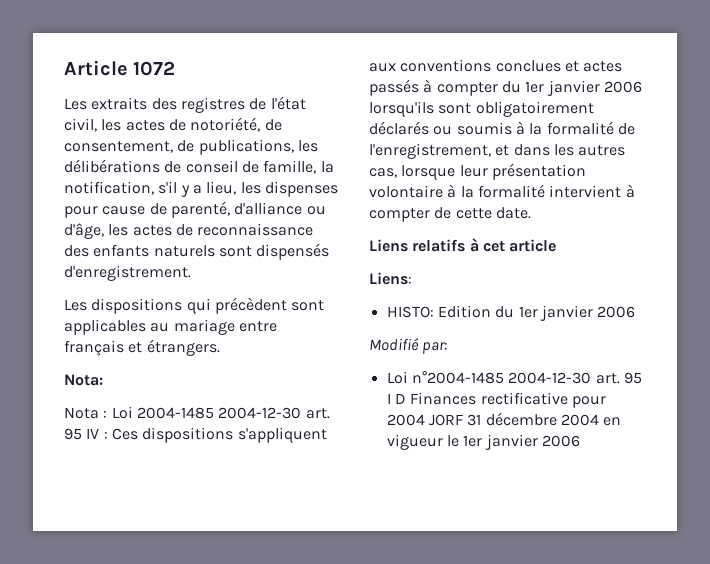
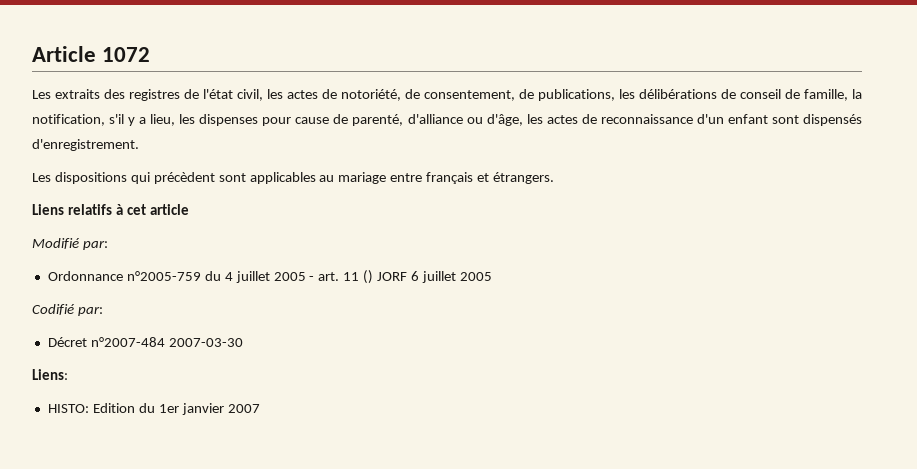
- Les extraits des registres de l'état civil, les actes de notoriété, de consentement, de publications, les délibérations de conseil de famille, la notification, s'il y a lieu, les dispenses pour cause de parenté, d'alliance ou d'âge, les actes de reconnaissance des enfants naturels sont dispensés d'enregistrement.
+ Les extraits des registres de l'état civil, les actes de notoriété, de consentement, de publications, les délibérations de conseil de famille, la notification, s'il y a lieu, les dispenses pour cause de parenté, d'alliance ou d'âge, les actes de reconnaissance d'un enfant sont dispensés d'enregistrement.
- Nota:
- Nota : Loi 2004-1485 2004-12-30 art. 95 IV : Ces dispositions s'appliquent aux conventions conclues et actes passés à compter du 1er janvier 2006 lorsqu'ils sont obligatoirement déclarés ou soumis à la formalité de l'enregistrement, et dans les autres cas, lorsque leur présentation volontaire à la formalité intervient à compter de cette date.
+ Modifié par:
+ Ordonnance n°2005-759 du 4 juillet 2005 - art. 11 () JORF 6 juillet 2005
+ Codifié par:
+ Décret n°2007-484 2007-03-30
- HISTO: Edition du 1er janvier 2006
- Modifié par:
- Loi n°2004-1485 2004-12-30 art. 95 I D Finances rectificative pour 2004 JORF 31 décembre 2004 en vigueur le 1er janvier 2006
+ HISTO: Edition du 1er janvier 2007

